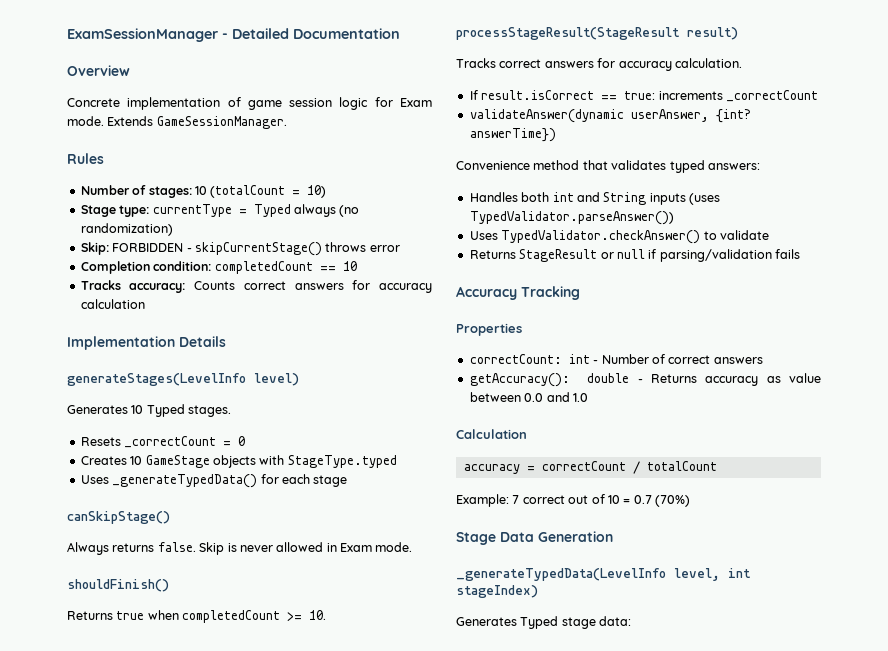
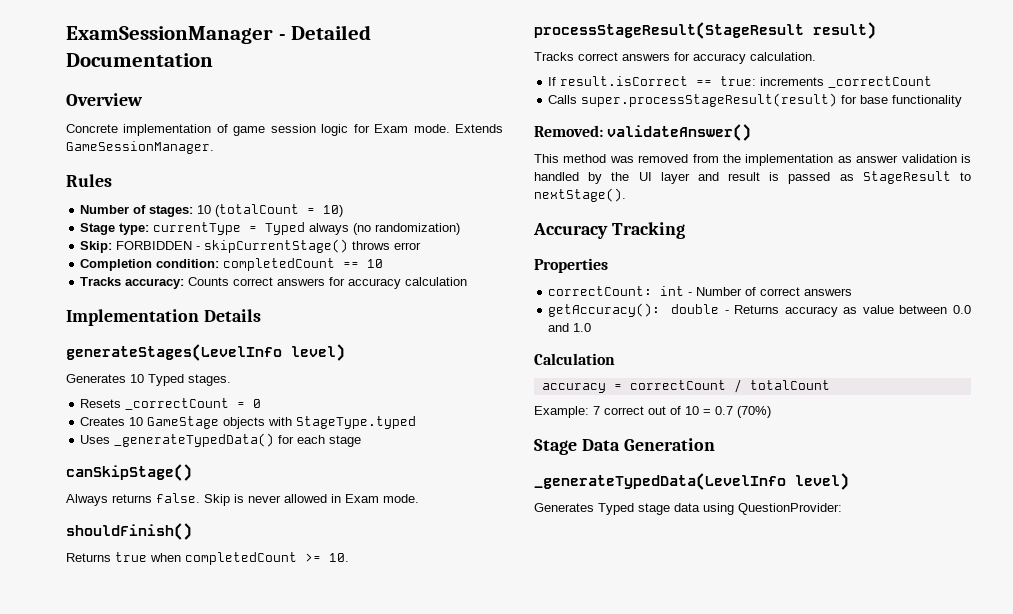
- validateAnswer(dynamic userAnswer, {int? answerTime})
- Convenience method that validates typed answers:
- Handles both int and String inputs (uses TypedValidator.parseAnswer())
- Uses TypedValidator.checkAnswer() to validate
- Returns StageResult or null if parsing/validation fails
+ Calls super.processStageResult(result) for base functionality
+ Removed: validateAnswer()
+ This method was removed from the implementation as answer validation is handled by the UI layer and result is passed as StageResult to nextStage().
- _generateTypedData(LevelInfo level, int stageIndex)
+ _generateTypedData(LevelInfo level)
- Generates Typed stage data:
+ Generates Typed stage data using QuestionProvider:

